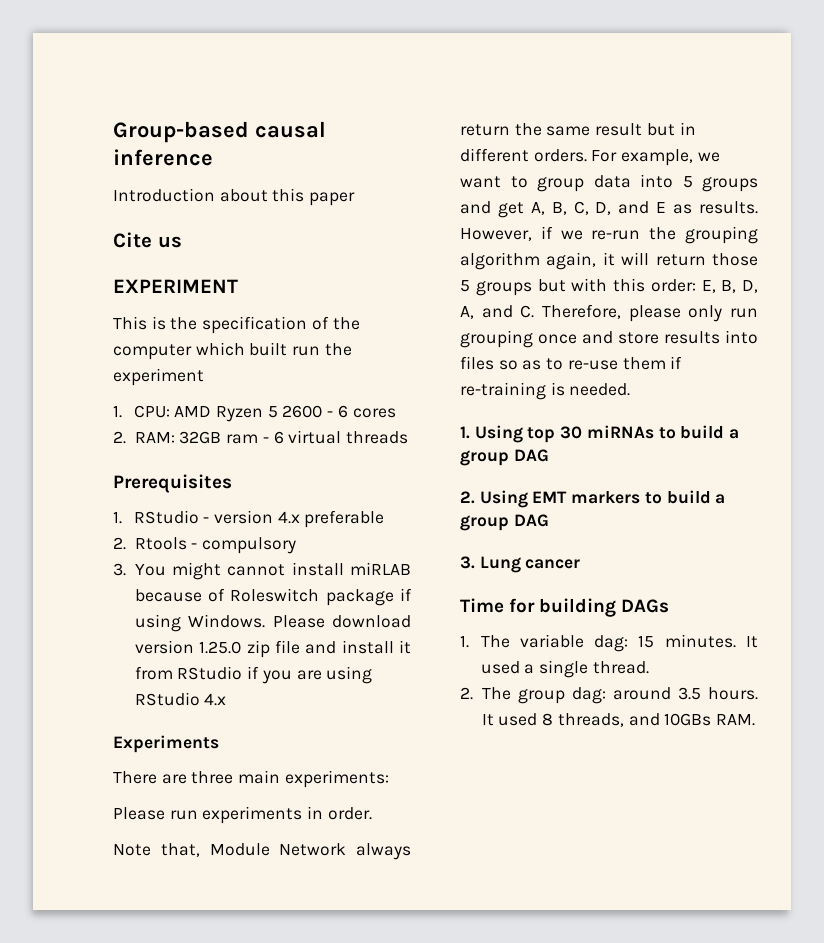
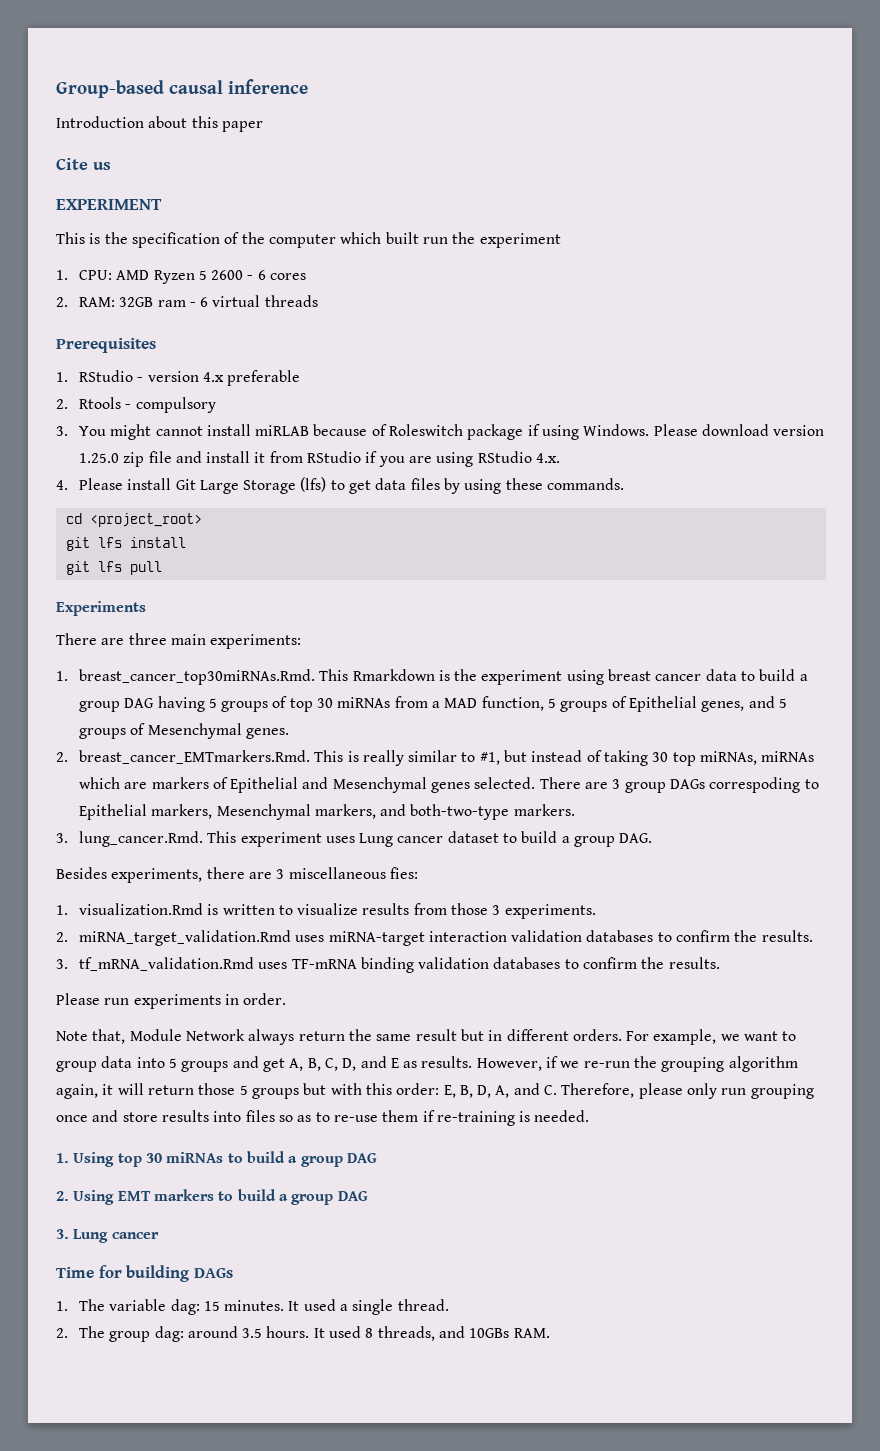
- Please download version 1.25.0 zip file and install it from RStudio if you are using RStudio 4.x
+ Please download version 1.25.0 zip file and install it from RStudio if you are using RStudio 4.x.
+ 4. Please install Git Large Storage (lfs) to get data files by using these commands.
+ cd <project_root>
+ git lfs install
+ git lfs pull
+ 1. breast_cancer_top30miRNAs.Rmd. This Rmarkdown is the experiment using breast cancer data to build a group DAG having 5 groups of top 30 miRNAs from a MAD function, 5 groups of Epithelial genes, and 5 groups of Mesenchymal genes.
+ 2. breast_cancer_EMTmarkers.Rmd. This is really similar to #1, but instead of taking 30 top miRNAs, miRNAs which are markers of Epithelial and Mesenchymal genes selected. There are 3 group DAGs correspoding to Epithelial markers, Mesenchymal markers, and both-two-type markers.
+ 3. lung_cancer.Rmd. This experiment uses Lung cancer dataset to build a group DAG.
+ Besides experiments, there are 3 miscellaneous fies:
+ 1. visualization.Rmd is written to visualize results from those 3 experiments.
+ 2. miRNA_target_validation.Rmd uses miRNA-target interaction validation databases to confirm the results.
+ 3. tf_mRNA_validation.Rmd uses TF-mRNA binding validation databases to confirm the results.

